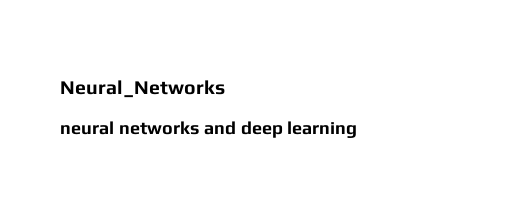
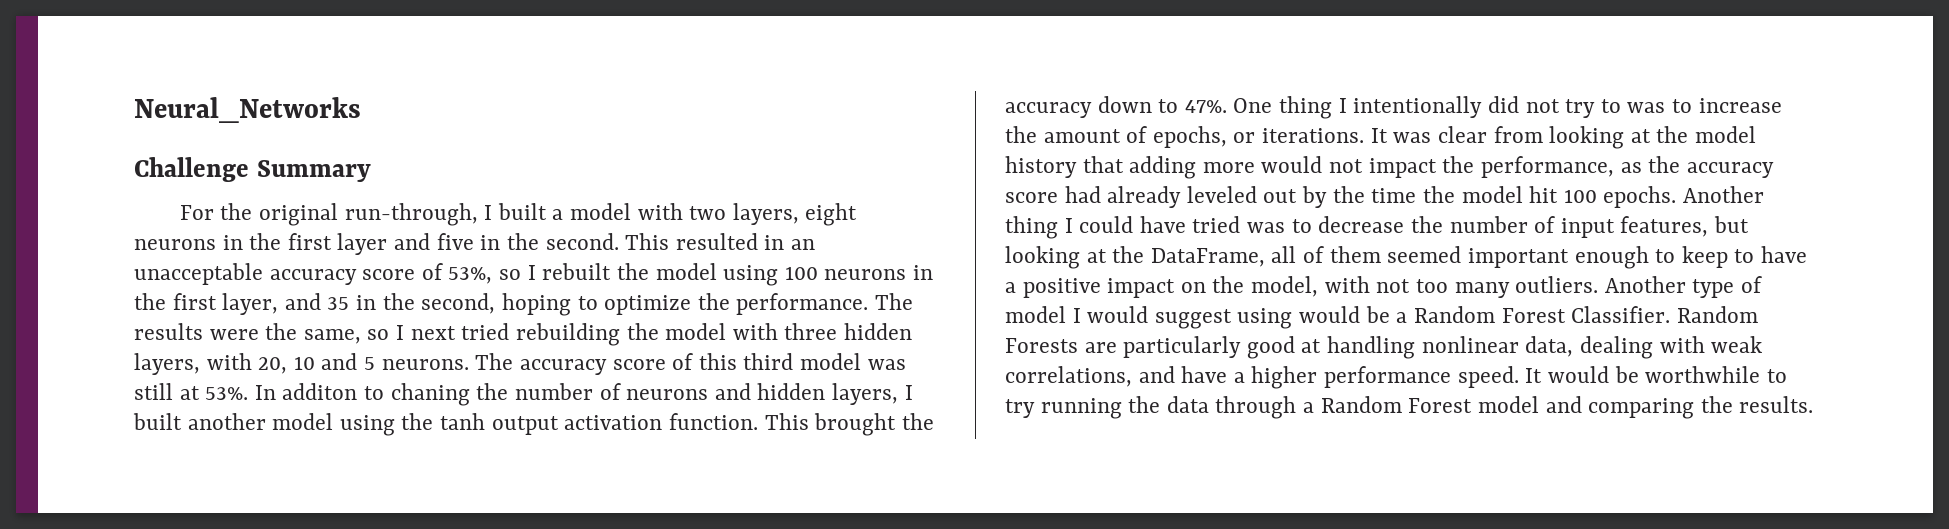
- neural networks and deep learning
+ Challenge Summary
+ For the original run-through, I built a model with two layers, eight neurons in the first layer and five in the second. This resulted in an unacceptable accuracy score of 53%, so I rebuilt the model using 100 neurons in the first layer, and 35 in the second, hoping to optimize the performance. The results were the same, so I next tried rebuilding the model with three hidden layers, with 20, 10 and 5 neurons. The accuracy score of this third model was still at 53%. In additon to chaning the number of neurons and hidden layers, I built another model using the tanh output activation function. This brought the accuracy down to 47%. One thing I intentionally did not try to was to increase the amount of epochs, or iterations. It was clear from looking at the model history that adding more would not impact the performance, as the accuracy score had already leveled out by the time the model hit 100 epochs. Another thing I could have tried was to decrease the number of input features, but looking at the DataFrame, all of them seemed important enough to keep to have a positive impact on the model, with not too many outliers. Another type of model I would suggest using would be a Random Forest Classifier. Random Forests are particularly good at handling nonlinear data, dealing with weak correlations, and have a higher performance speed. It would be worthwhile to try running the data through a Random Forest model and comparing the results.

